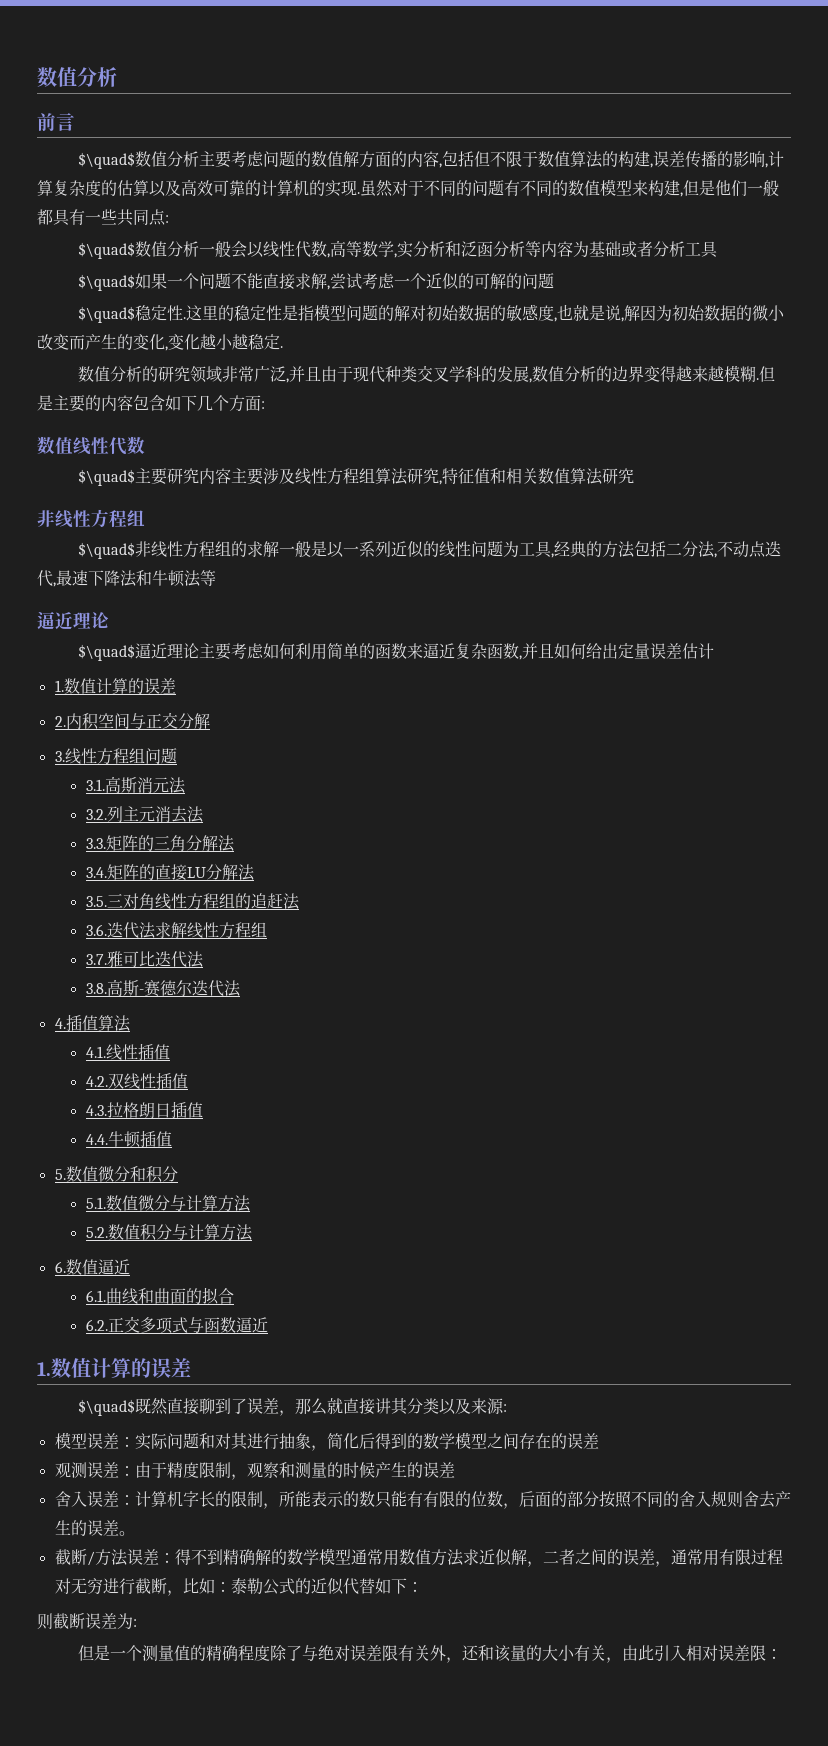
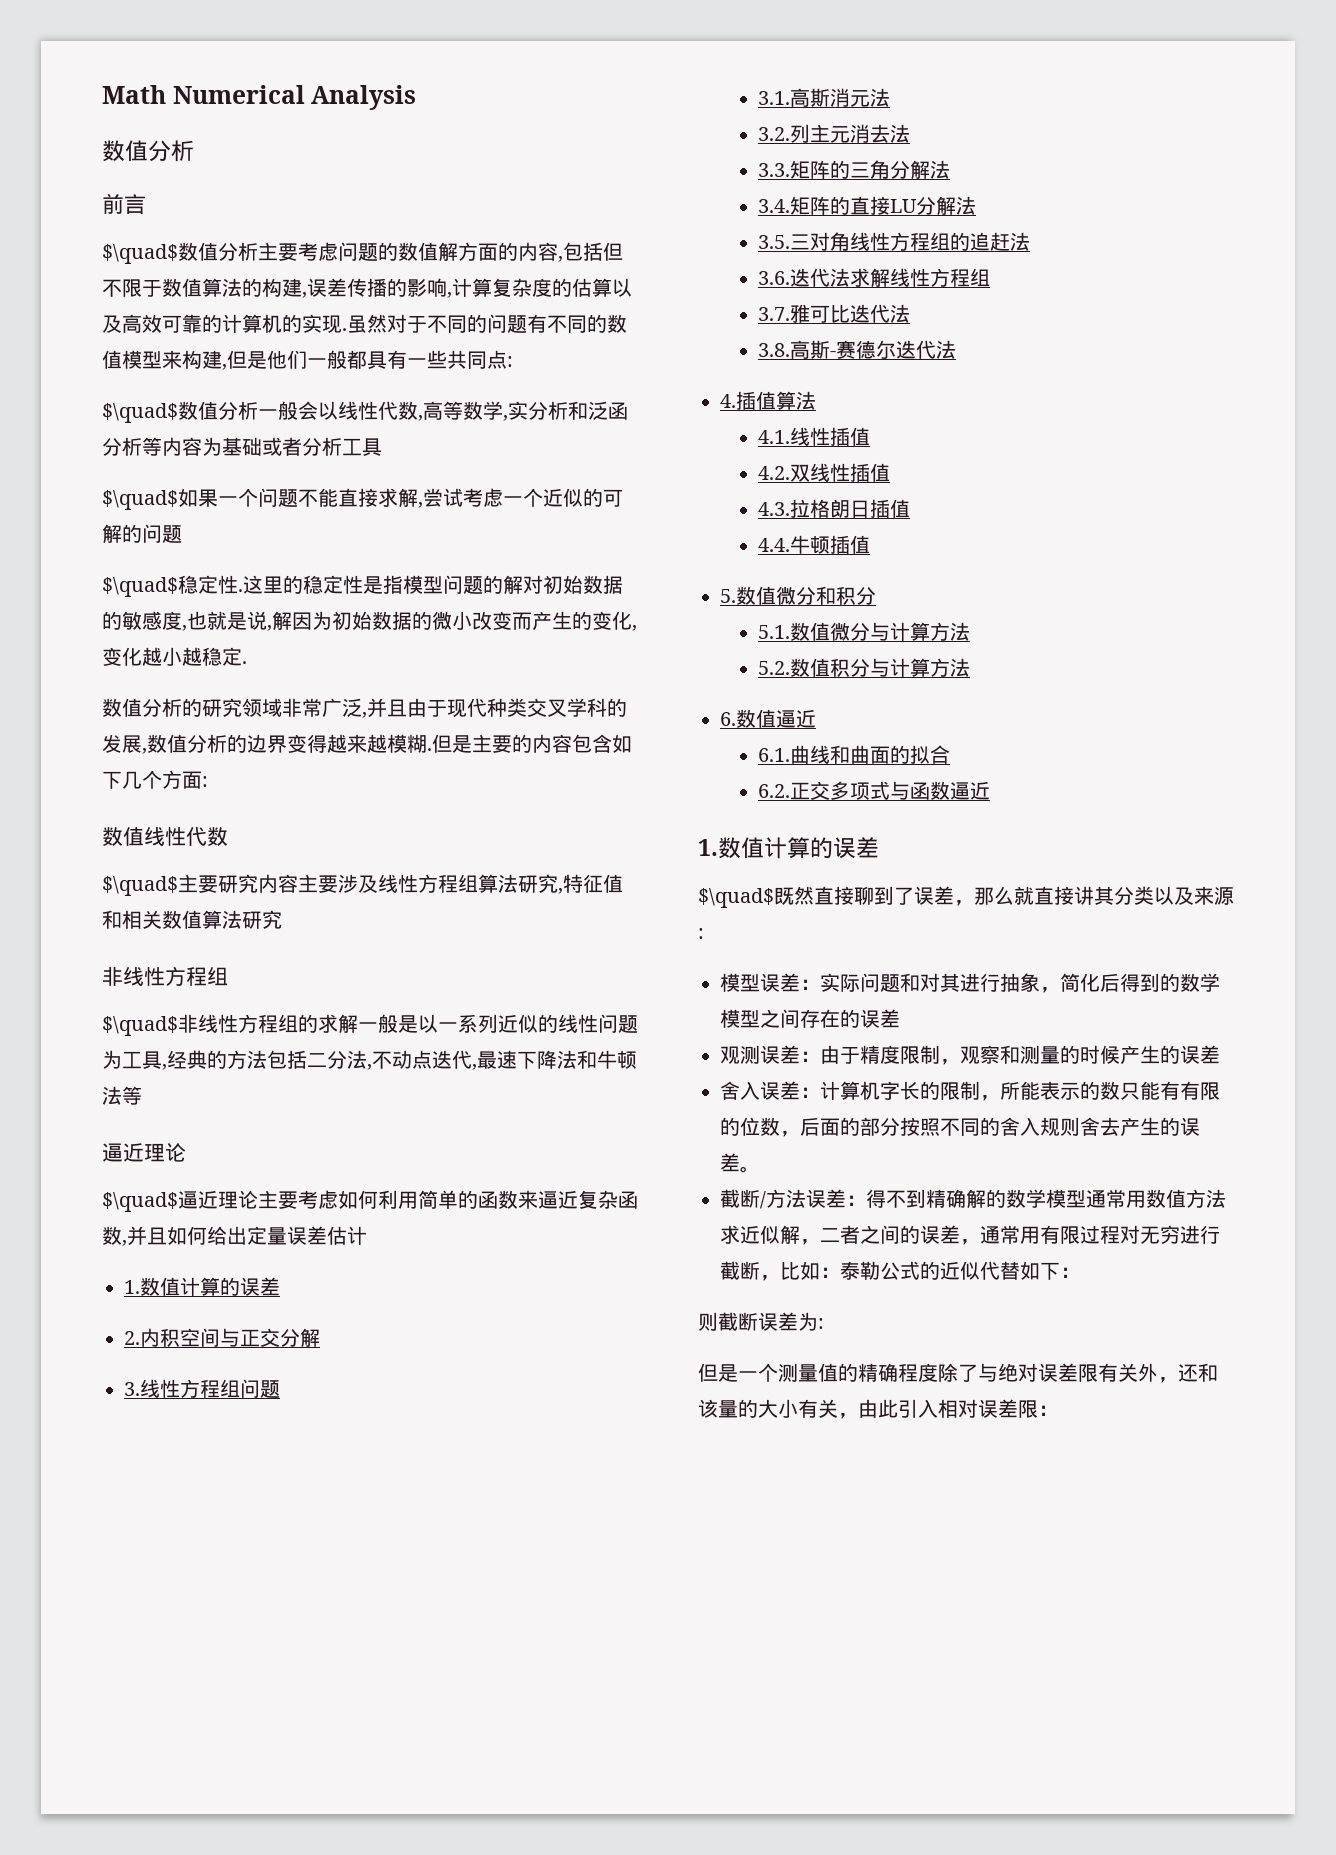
+ Math Numerical Analysis

